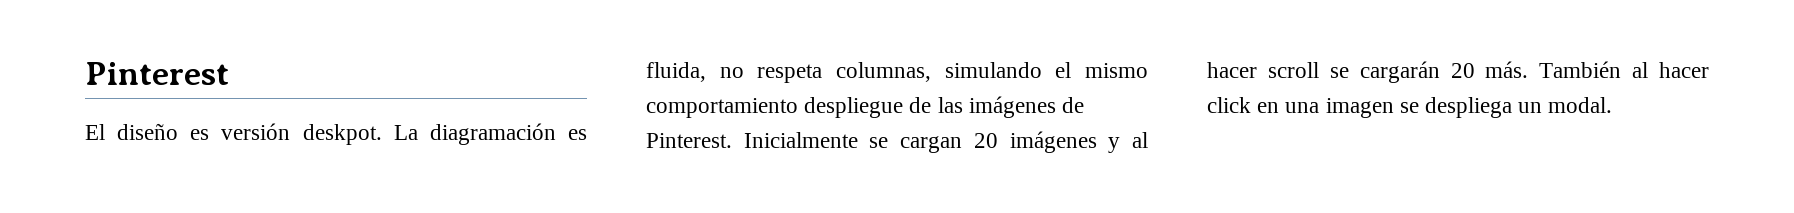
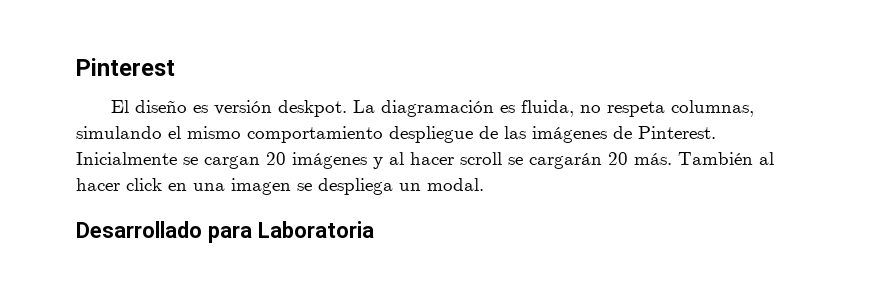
+ Desarrollado para Laboratoria

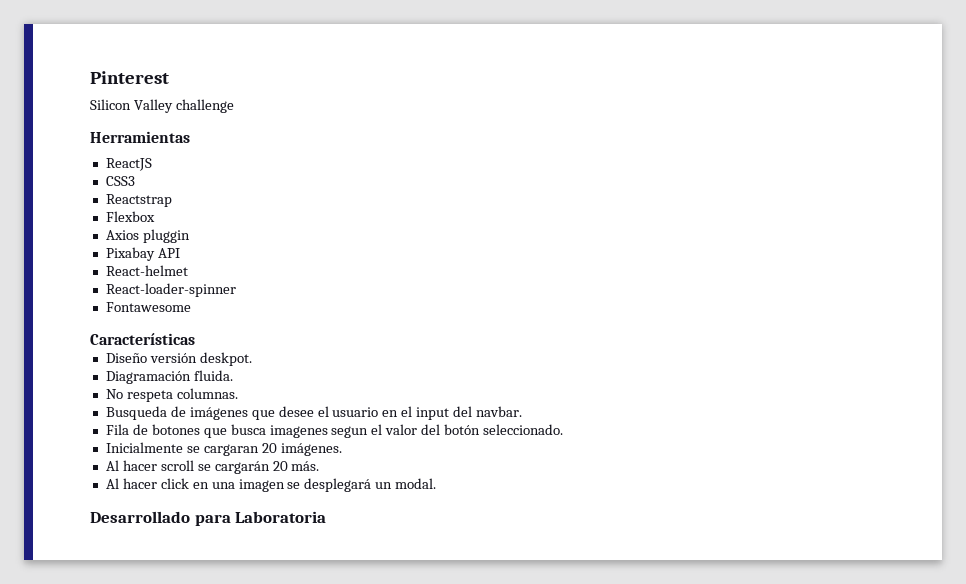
- El diseño es versión deskpot. La diagramación es fluida, no respeta columnas, simulando el mismo comportamiento despliegue de las imágenes de Pinterest. Inicialmente se cargan 20 imágenes y al hacer scroll se cargarán 20 más. También al hacer click en una imagen se despliega un modal.
+ Silicon Valley challenge
+ Herramientas
+ ReactJS
+ CSS3
+ Reactstrap
+ Flexbox
+ Axios pluggin
+ Pixabay API
+ React-helmet
+ React-loader-spinner
+ Fontawesome
+ Características
+ Diseño versión deskpot.
+ Diagramación fluida.
+ No respeta columnas.
+ Busqueda de imágenes que desee el usuario en el input del navbar.
+ Fila de botones que busca imagenes segun el valor del botón seleccionado.
+ Inicialmente se cargaran 20 imágenes.
+ Al hacer scroll se cargarán 20 más.
+ Al hacer click en una imagen se desplegará un modal.

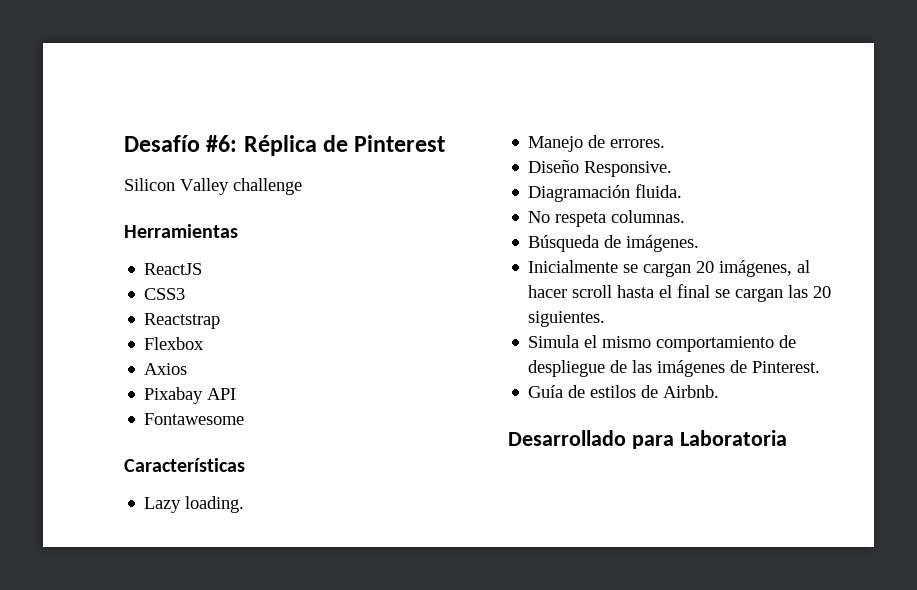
- Pinterest
+ Desafío #6: Réplica de Pinterest
- Axios pluggin
+ Axios
- React-helmet
- React-loader-spinner
+ Lazy loading.
+ Manejo de errores.
- Diseño versión deskpot.
+ Diseño Responsive.
- Busqueda de imágenes que desee el usuario en el input del navbar.
- Fila de botones que busca imagenes segun el valor del botón seleccionado.
- Inicialmente se cargaran 20 imágenes.
- Al hacer scroll se cargarán 20 más.
- Al hacer click en una imagen se desplegará un modal.
+ Búsqueda de imágenes.
+ Inicialmente se cargan 20 imágenes, al hacer scroll hasta el final se cargan las 20 siguientes.
+ Simula el mismo comportamiento de despliegue de las imágenes de Pinterest.
+ Guía de estilos de Airbnb.

